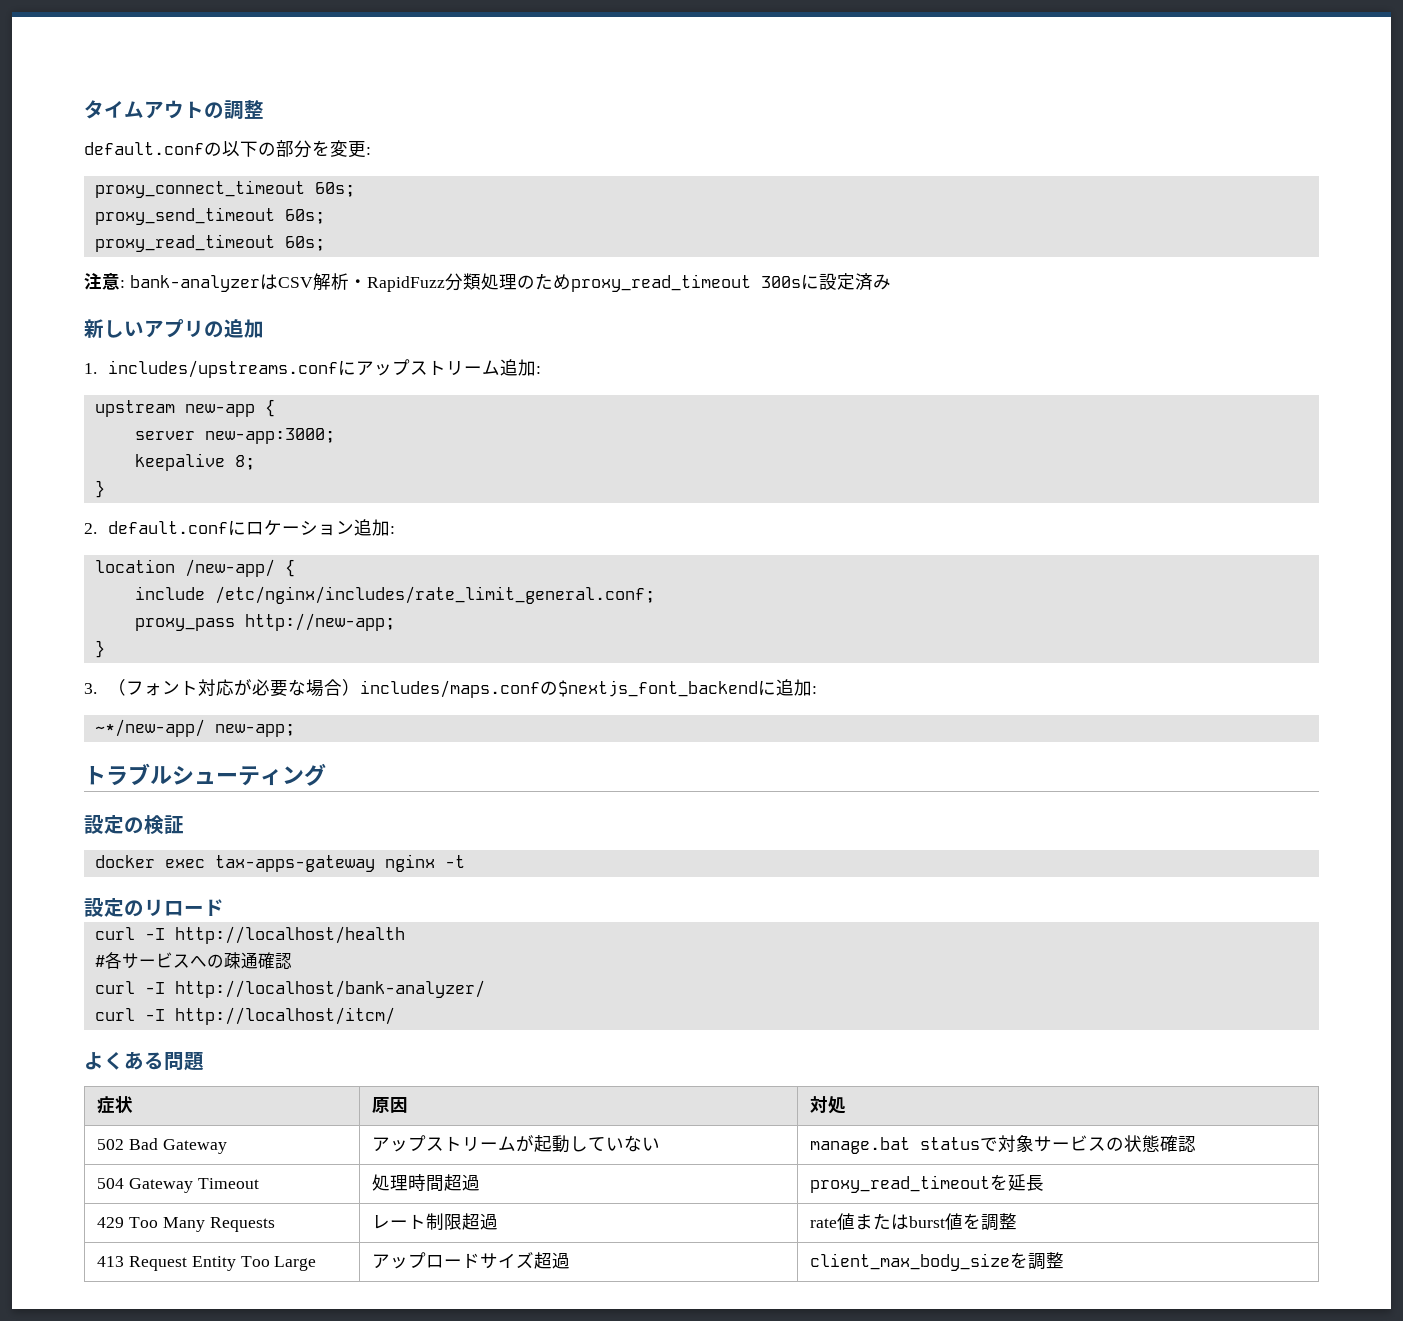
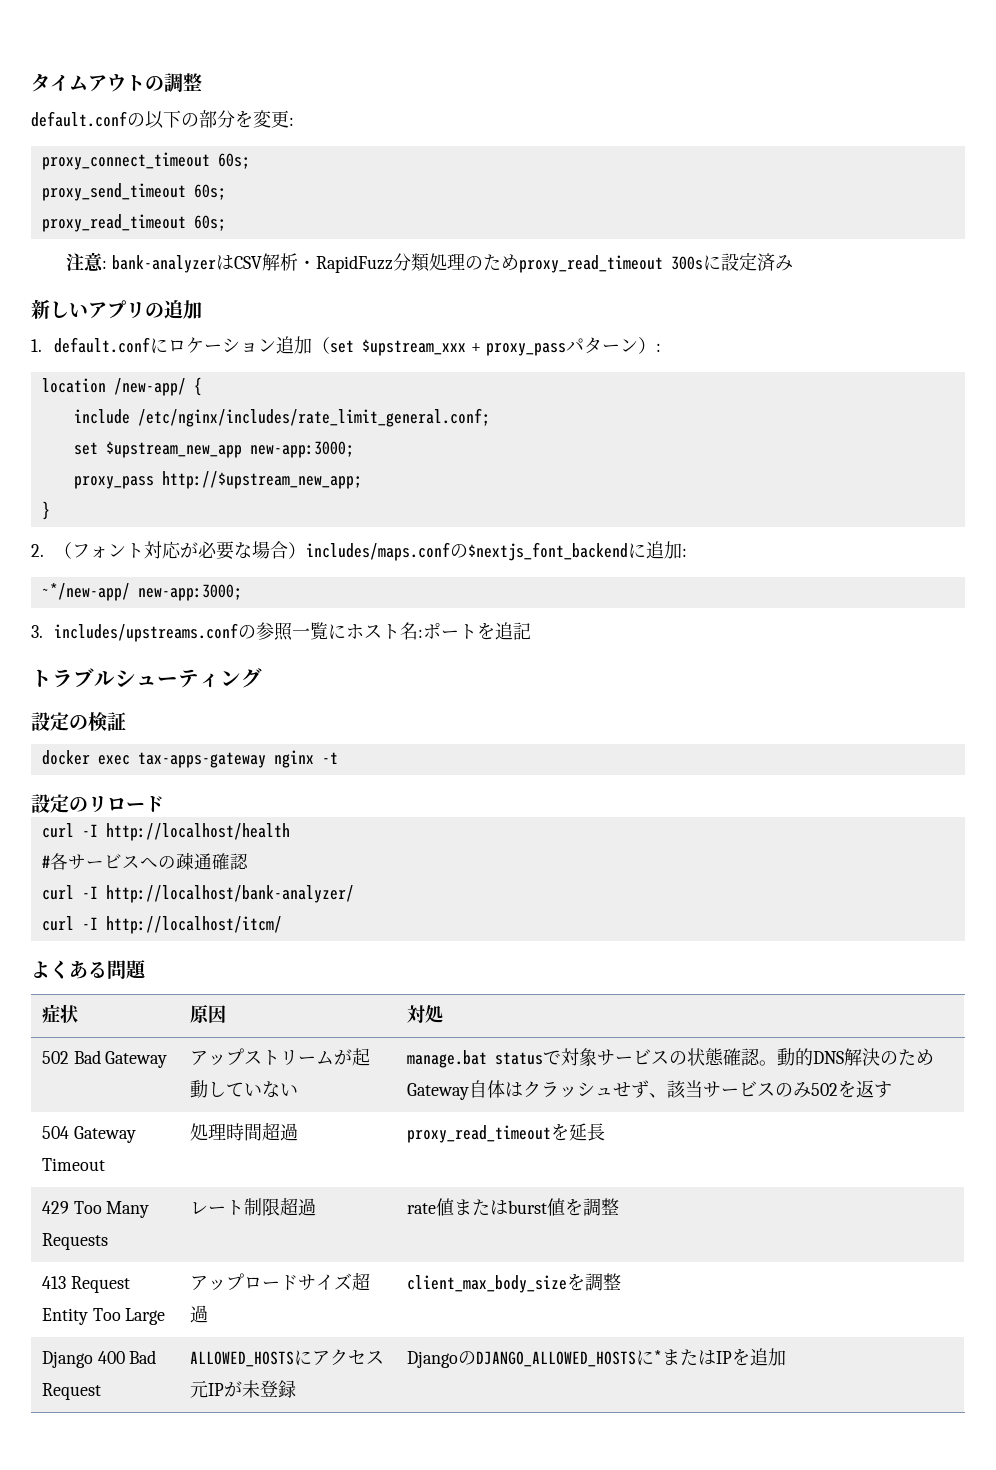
- 1. includes/upstreams.confにアップストリーム追加:
- upstream new-app {
- server new-app:3000;
- keepalive 8;
- }
- 2. default.confにロケーション追加:
+ 1. default.confにロケーション追加（set $upstream_xxx + proxy_passパターン）:
- proxy_pass http://new-app;
+ set $upstream_new_app new-app:3000;
+ proxy_pass http://$upstream_new_app;
  }
- 3.（フォント対応が必要な場合）includes/maps.confの$nextjs_font_backendに追加:
+ 2.（フォント対応が必要な場合）includes/maps.confの$nextjs_font_backendに追加:
- ~*/new-app/ new-app;
+ ~*/new-app/ new-app:3000;
+ 3. includes/upstreams.confの参照一覧にホスト名:ポートを追記
- 502 Bad Gateway | アップストリームが起動していない | manage.bat statusで対象サービスの状態確認
+ 502 Bad Gateway | アップストリームが起動していない | manage.bat statusで対象サービスの状態確認。動的DNS解決のためGateway自体はクラッシュせず、該当サービスのみ502を返す
+ Django 400 Bad Request | ALLOWED_HOSTSにアクセス元IPが未登録 | DjangoのDJANGO_ALLOWED_HOSTSに*またはIPを追加

